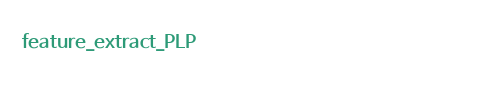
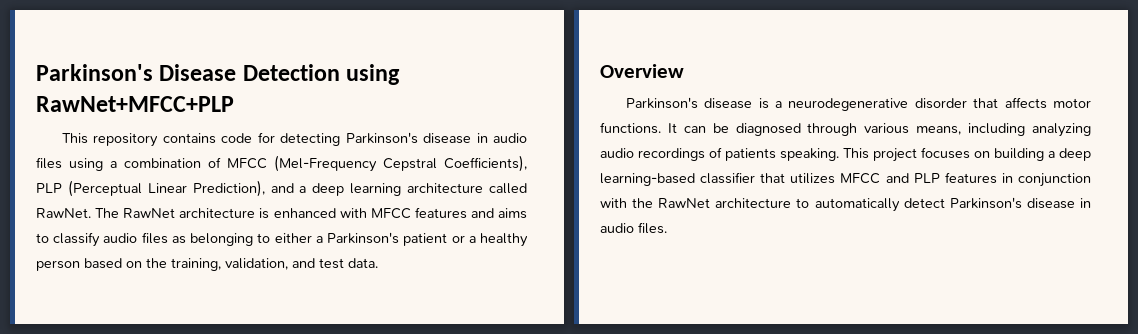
- feature_extract_PLP
+ Parkinson's Disease Detection using RawNet+MFCC+PLP
+ This repository contains code for detecting Parkinson's disease in audio files using a combination of MFCC (Mel-Frequency Cepstral Coefficients), PLP (Perceptual Linear Prediction), and a deep learning architecture called RawNet. The RawNet architecture is enhanced with MFCC features and aims to classify audio files as belonging to either a Parkinson's patient or a healthy person based on the training, validation, and test data.
+ Overview
+ Parkinson's disease is a neurodegenerative disorder that affects motor functions. It can be diagnosed through various means, including analyzing audio recordings of patients speaking. This project focuses on building a deep learning-based classifier that utilizes MFCC and PLP features in conjunction with the RawNet architecture to automatically detect Parkinson's disease in audio files.

